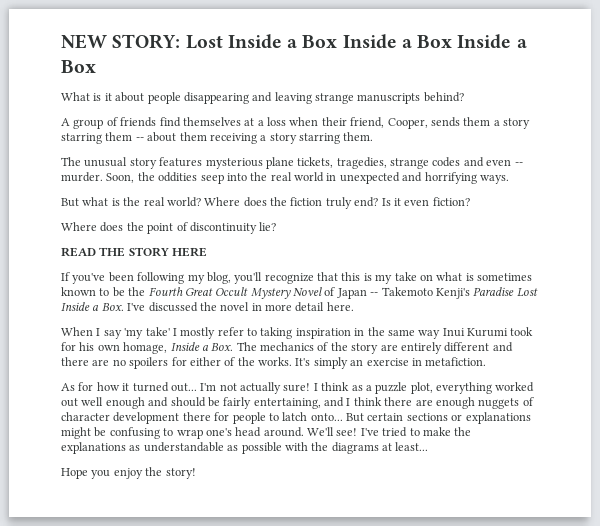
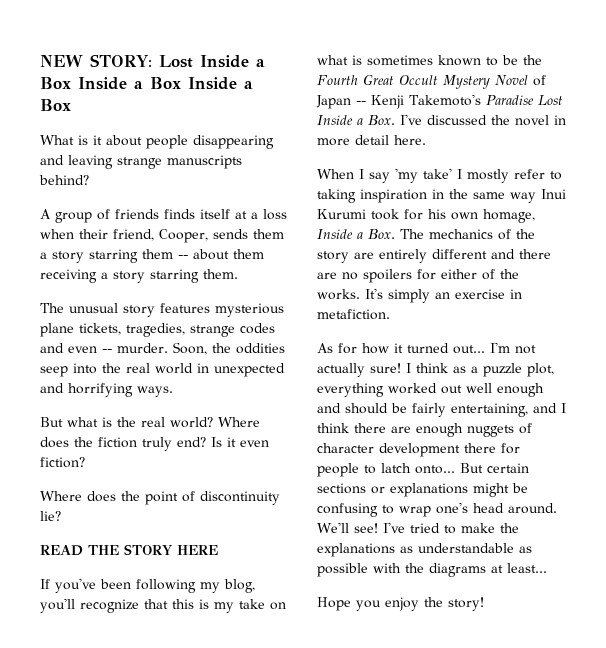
- A group of friends find themselves at a loss when their friend, Cooper, sends them a story starring them -- about them receiving a story starring them.
+ A group of friends finds itself at a loss when their friend, Cooper, sends them a story starring them -- about them receiving a story starring them.
- If you've been following my blog, you'll recognize that this is my take on what is sometimes known to be the Fourth Great Occult Mystery Novel of Japan -- Takemoto Kenji's Paradise Lost Inside a Box. I've discussed the novel in more detail here.
+ If you've been following my blog, you'll recognize that this is my take on what is sometimes known to be the Fourth Great Occult Mystery Novel of Japan -- Kenji Takemoto's Paradise Lost Inside a Box. I've discussed the novel in more detail here.

